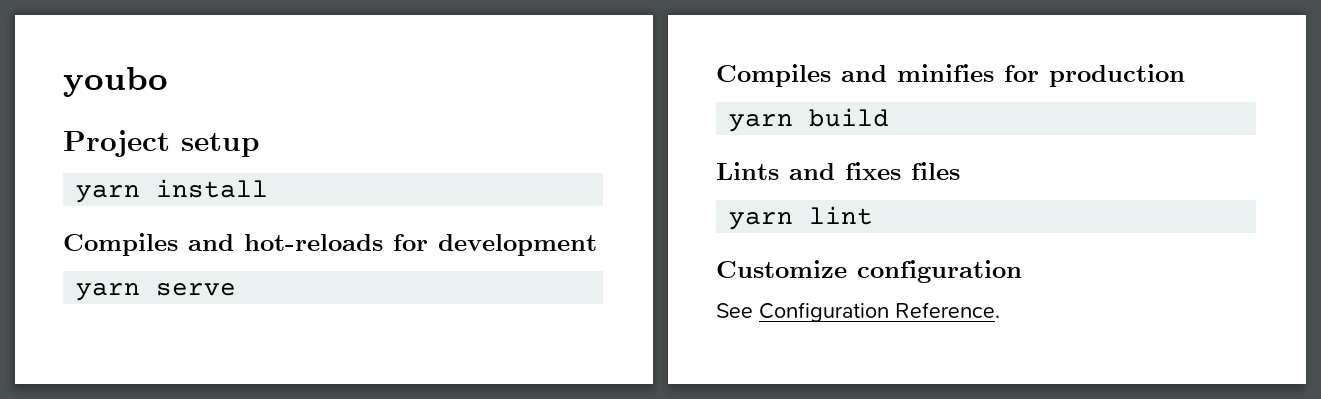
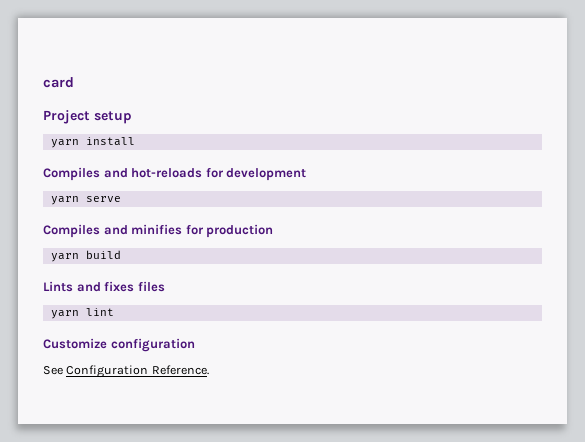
- youbo
+ card

